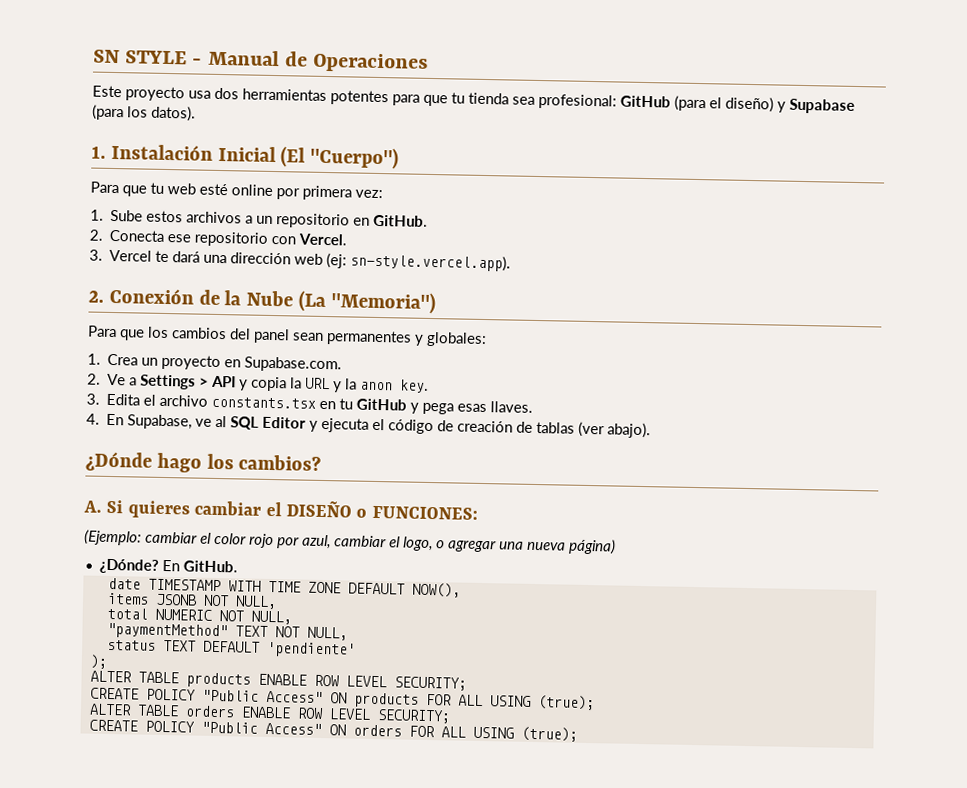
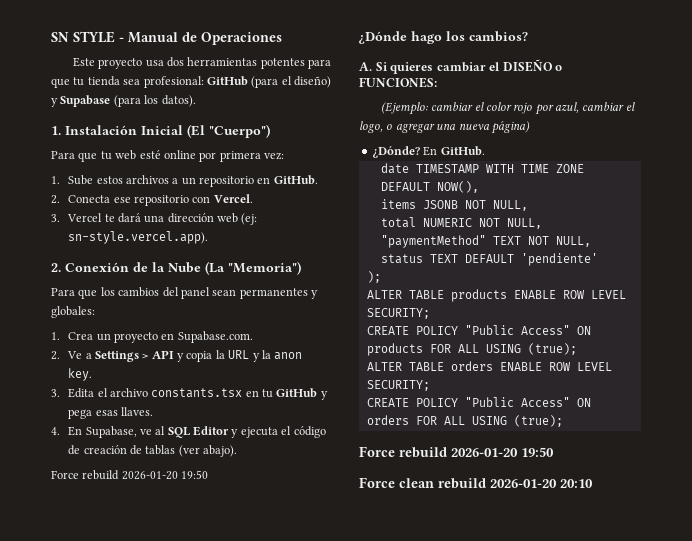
  4. En Supabase, ve al SQL Editor y ejecuta el código de creación de tablas (ver abajo).
+ Force rebuild 2026-01-20 19:50
  CREATE POLICY "Public Access" ON orders FOR ALL USING (true);
+ Force rebuild 2026-01-20 19:50
+ Force clean rebuild 2026-01-20 20:10

